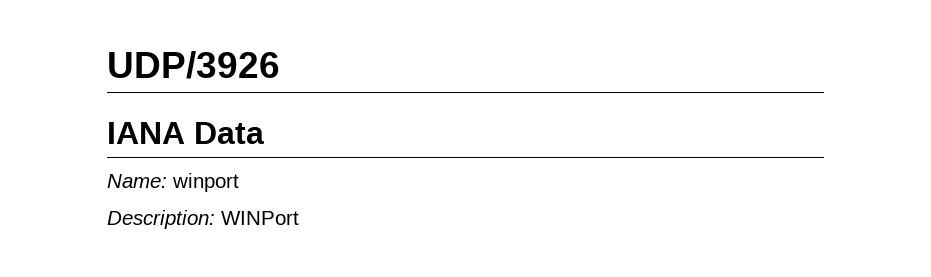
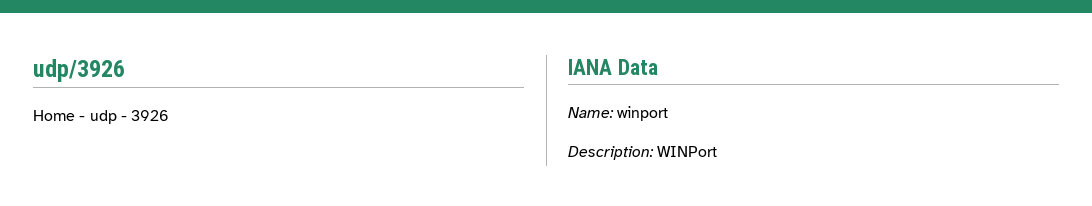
- UDP/3926
+ udp/3926
+ Home - udp - 3926

